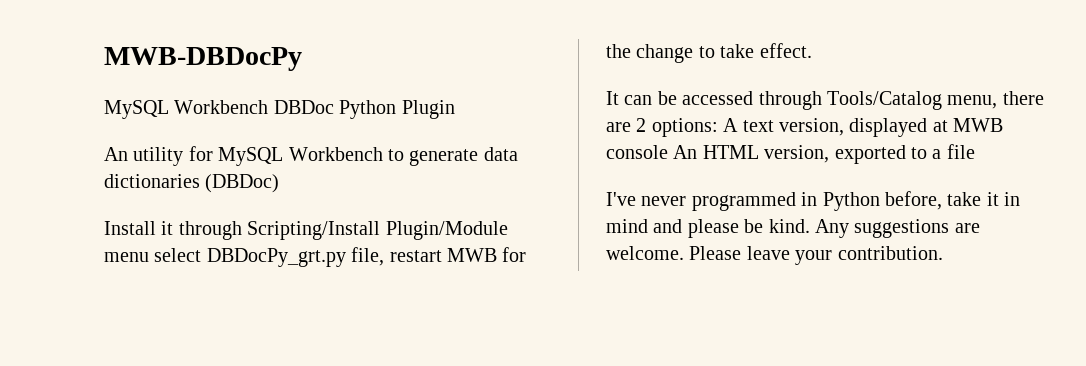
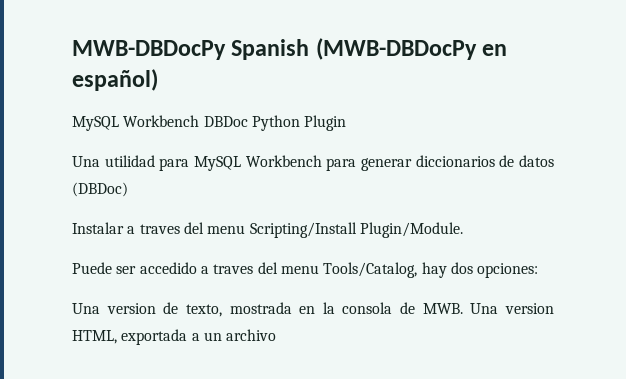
- MWB-DBDocPy
+ MWB-DBDocPy Spanish (MWB-DBDocPy en español)
- An utility for MySQL Workbench to generate data dictionaries (DBDoc)
- Install it through Scripting/Install Plugin/Module menu select DBDocPy_grt.py file, restart MWB for the change to take effect.
- It can be accessed through Tools/Catalog menu, there are 2 options: A text version, displayed at MWB console An HTML version, exported to a file
- I've never programmed in Python before, take it in mind and please be kind. Any suggestions are welcome. Please leave your contribution.
+ Una utilidad para MySQL Workbench para generar diccionarios de datos (DBDoc)
+ Instalar a traves del menu Scripting/Install Plugin/Module.
+ Puede ser accedido a traves del menu Tools/Catalog, hay dos opciones:
+ Una version de texto, mostrada en la consola de MWB. Una version HTML, exportada a un archivo

